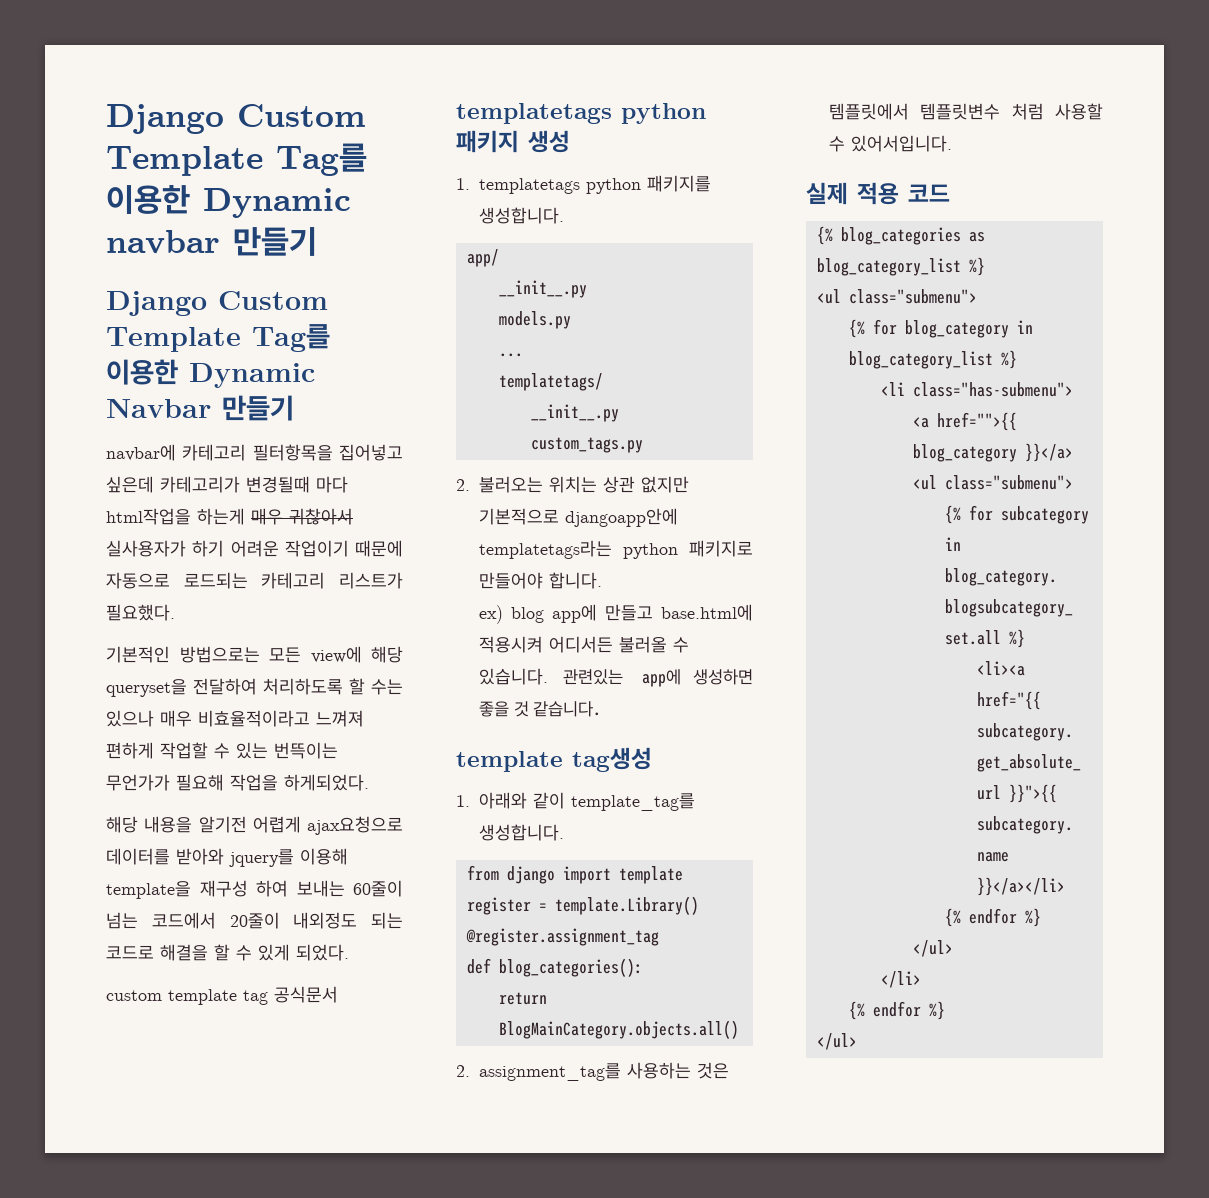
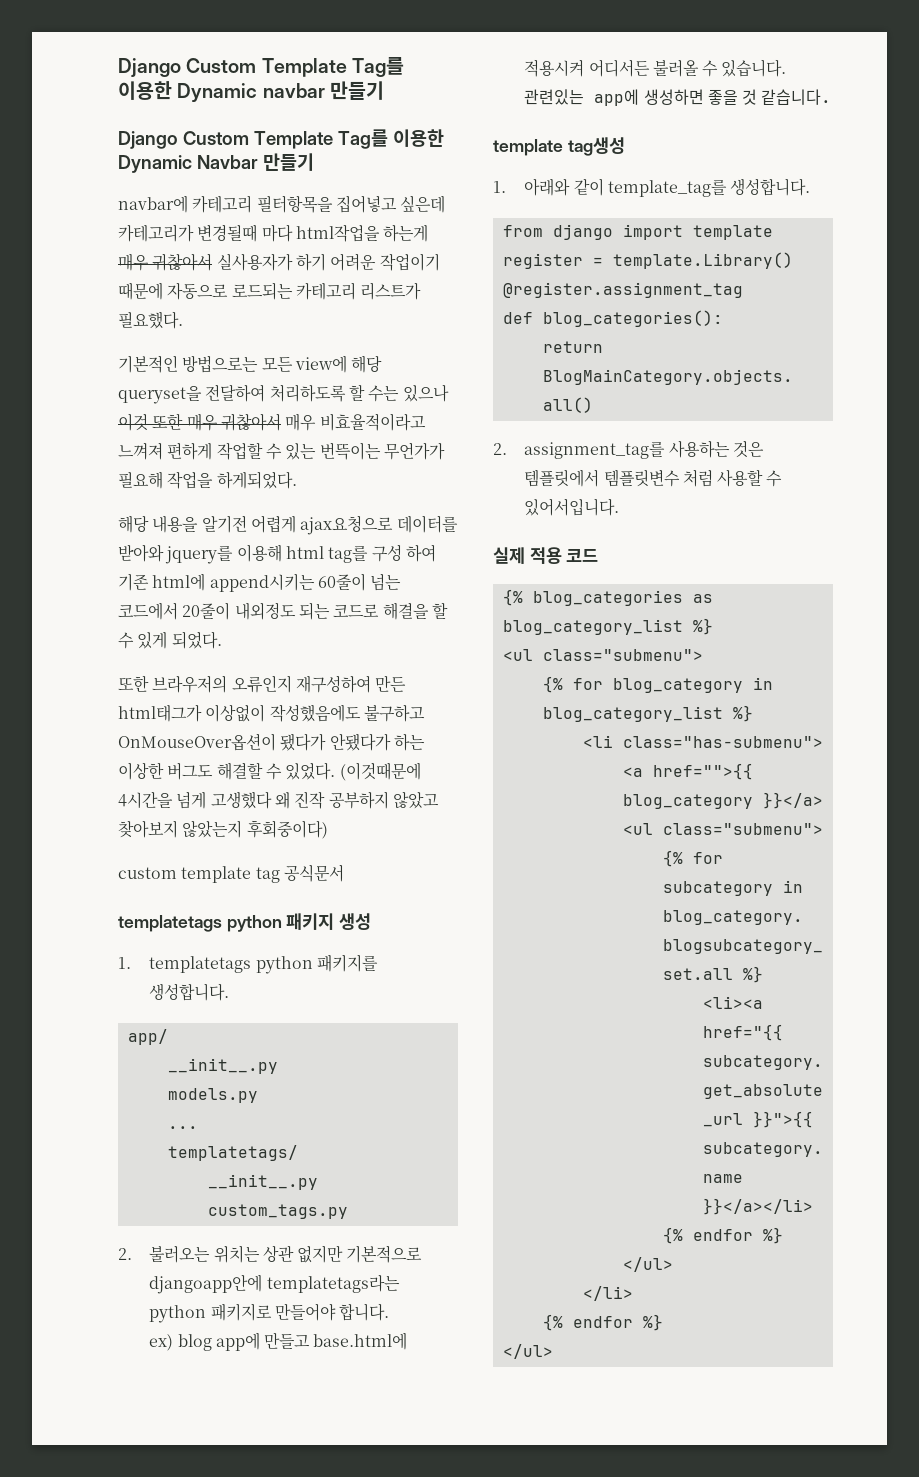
- 기본적인 방법으로는 모든 view에 해당 queryset을 전달하여 처리하도록 할 수는 있으나 매우 비효율적이라고 느껴져 편하게 작업할 수 있는 번뜩이는 무언가가 필요해 작업을 하게되었다.
+ 기본적인 방법으로는 모든 view에 해당 queryset을 전달하여 처리하도록 할 수는 있으나 이것 또한 매우 귀찮아서 매우 비효율적이라고 느껴져 편하게 작업할 수 있는 번뜩이는 무언가가 필요해 작업을 하게되었다.
- 해당 내용을 알기전 어렵게 ajax요청으로 데이터를 받아와 jquery를 이용해 template을 재구성 하여 보내는 60줄이 넘는 코드에서 20줄이 내외정도 되는 코드로 해결을 할 수 있게 되었다.
+ 해당 내용을 알기전 어렵게 ajax요청으로 데이터를 받아와 jquery를 이용해 html tag를 구성 하여 기존 html에 append시키는 60줄이 넘는 코드에서 20줄이 내외정도 되는 코드로 해결을 할 수 있게 되었다.
+ 또한 브라우저의 오류인지 재구성하여 만든 html태그가 이상없이 작성했음에도 불구하고 OnMouseOver옵션이 됐다가 안됐다가 하는 이상한 버그도 해결할 수 있었다. (이것때문에 4시간을 넘게 고생했다 왜 진작 공부하지 않았고 찾아보지 않았는지 후회중이다)

